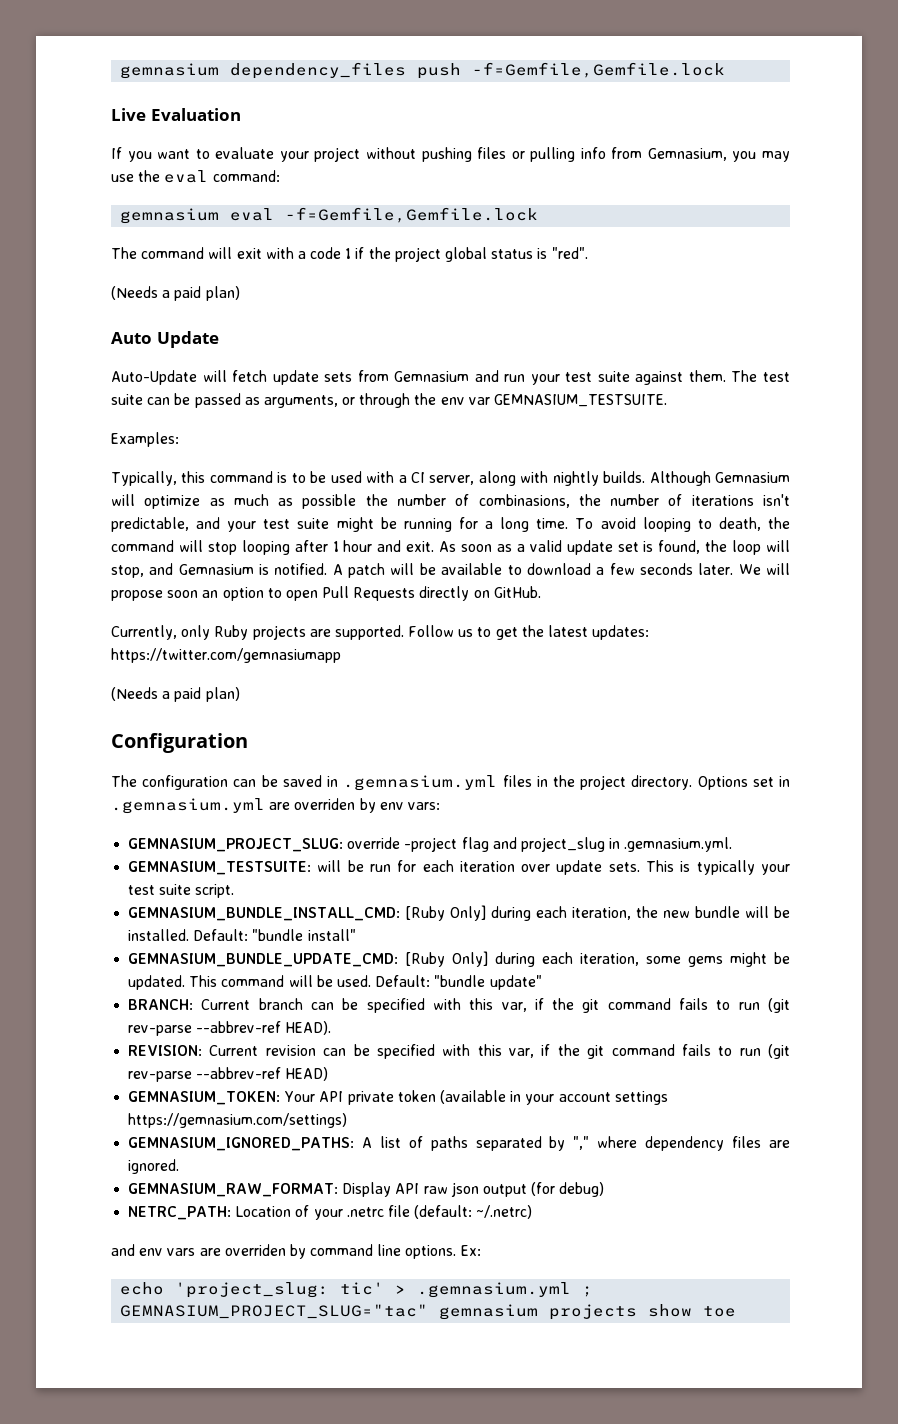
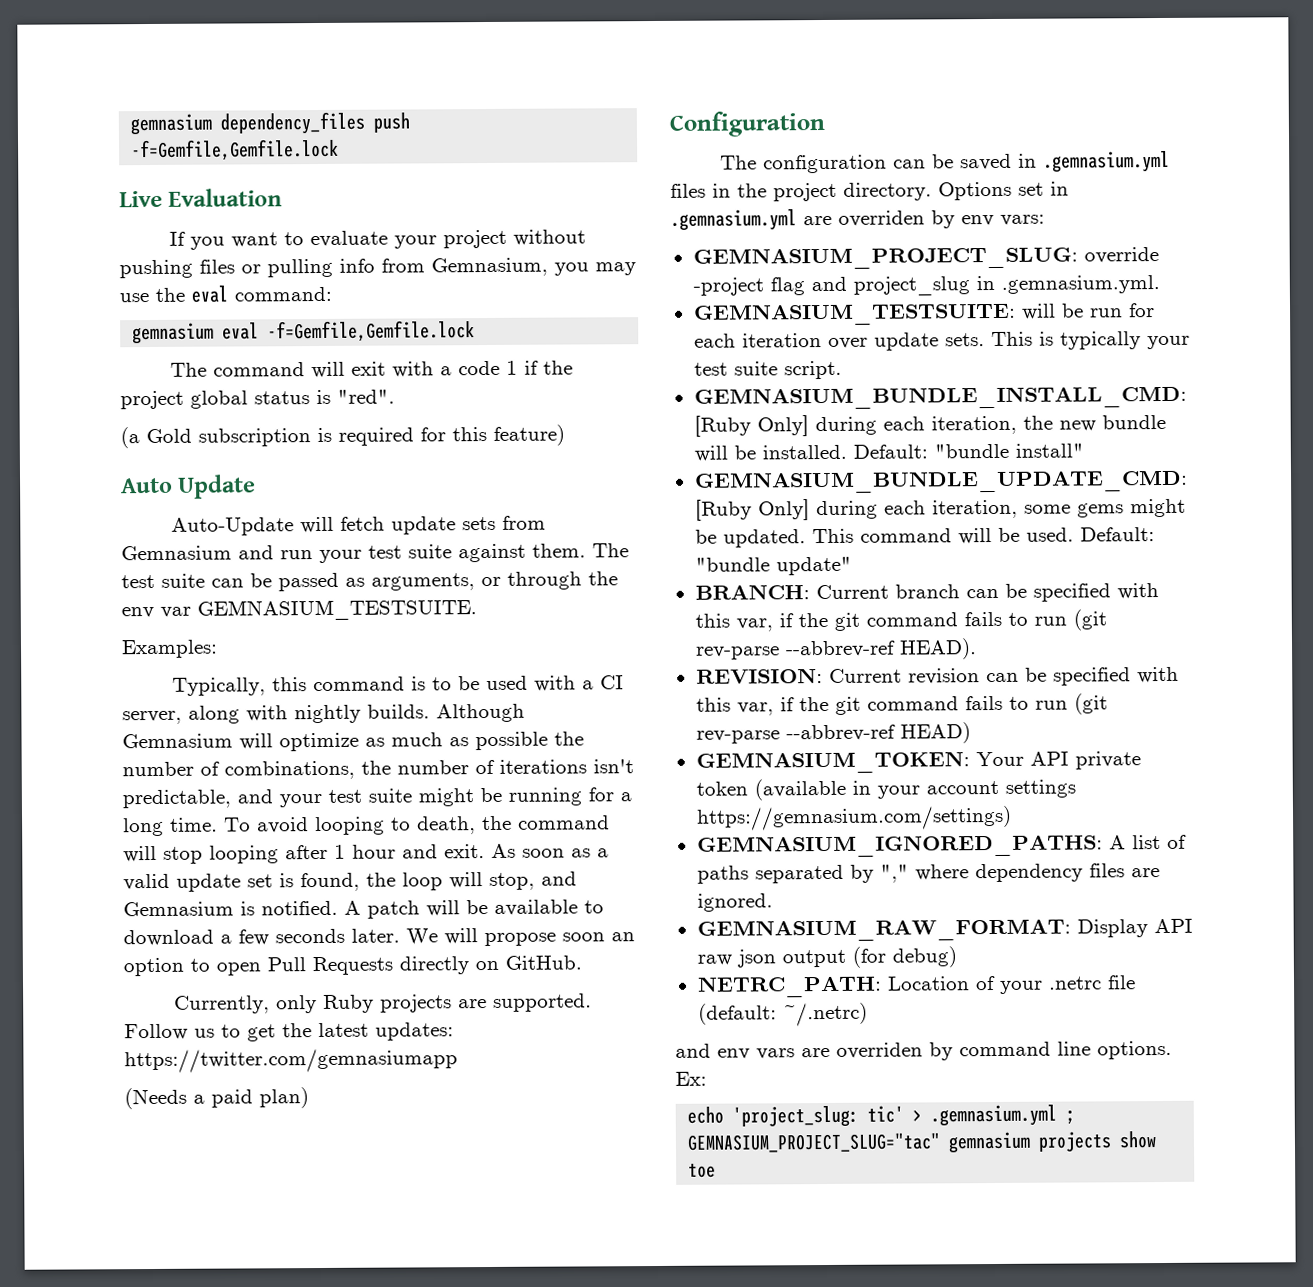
  The command will exit with a code 1 if the project global status is "red".
- (Needs a paid plan)
+ (a Gold subscription is required for this feature)
- Although Gemnasium will optimize as much as possible the number of combinasions, the number of iterations isn't predictable, and your test suite might be running for a long time.
+ Although Gemnasium will optimize as much as possible the number of combinations, the number of iterations isn't predictable, and your test suite might be running for a long time.

